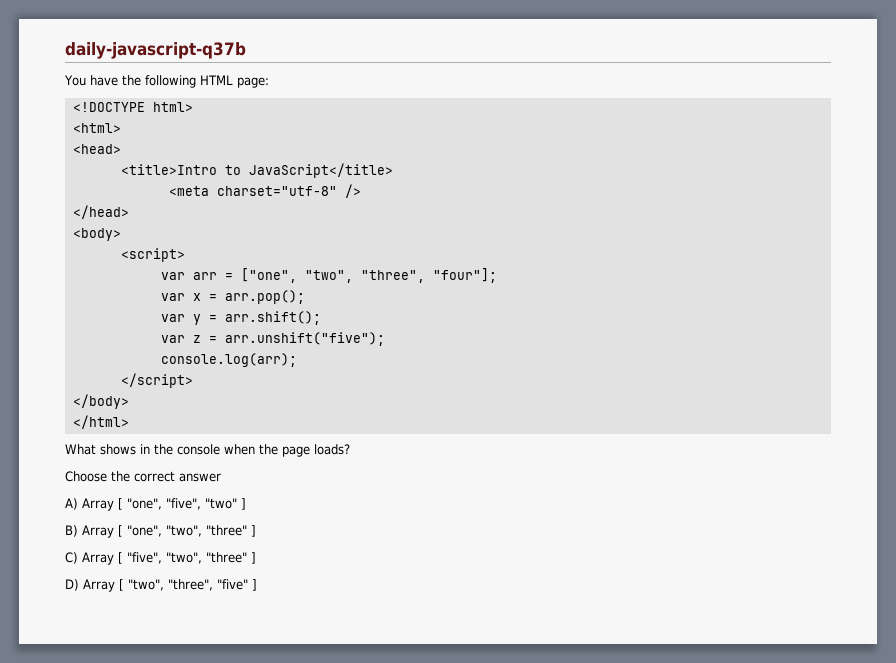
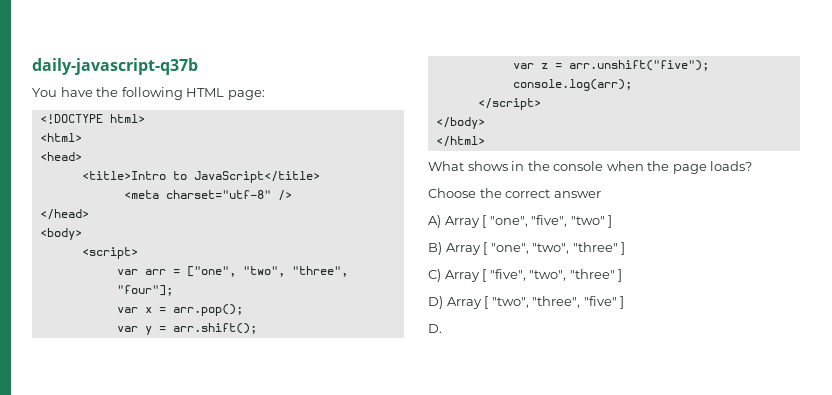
+ D.

